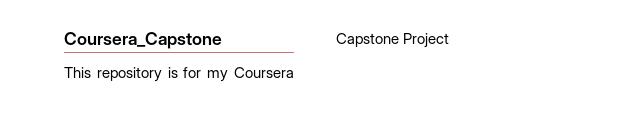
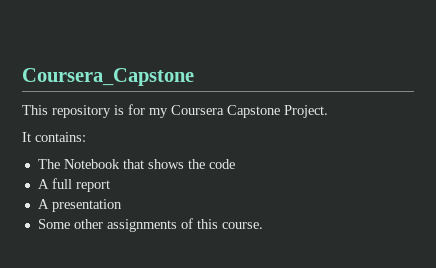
- This repository is for my Coursera Capstone Project
+ This repository is for my Coursera Capstone Project.
+ It contains:
+ The Notebook that shows the code
+ A full report
+ A presentation
+ Some other assignments of this course.

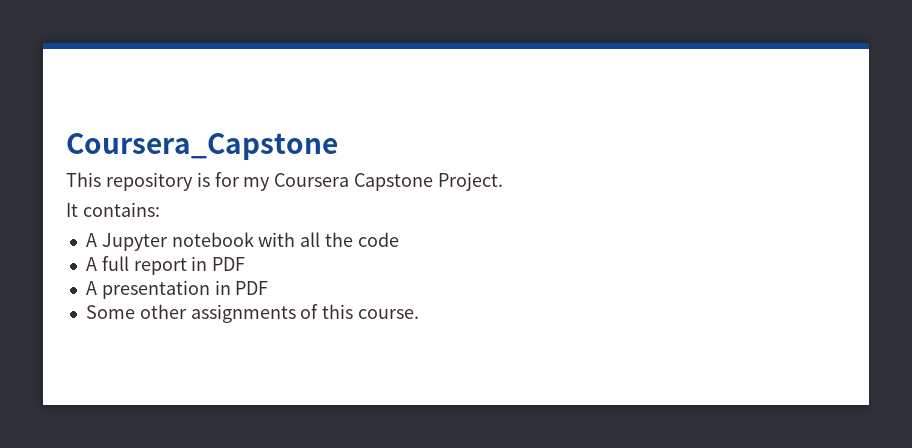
- The Notebook that shows the code
+ A Jupyter notebook with all the code
- A full report
+ A full report in PDF
- A presentation
+ A presentation in PDF

